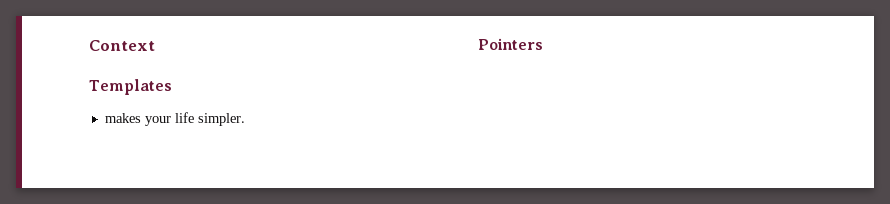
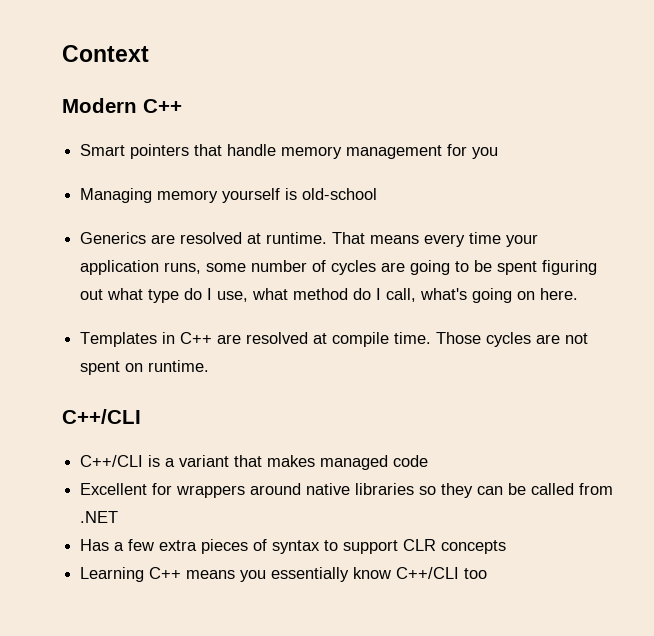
- Templates
- makes your life simpler.
- Pointers
+ Modern C++
+ Smart pointers that handle memory management for you
+ Managing memory yourself is old-school
+ Generics are resolved at runtime. That means every time your application runs, some number of cycles are going to be spent figuring out what type do I use, what method do I call, what's going on here.
+ Templates in C++ are resolved at compile time. Those cycles are not spent on runtime.
+ C++/CLI
+ C++/CLI is a variant that makes managed code
+ Excellent for wrappers around native libraries so they can be called from .NET
+ Has a few extra pieces of syntax to support CLR concepts
+ Learning C++ means you essentially know C++/CLI too

